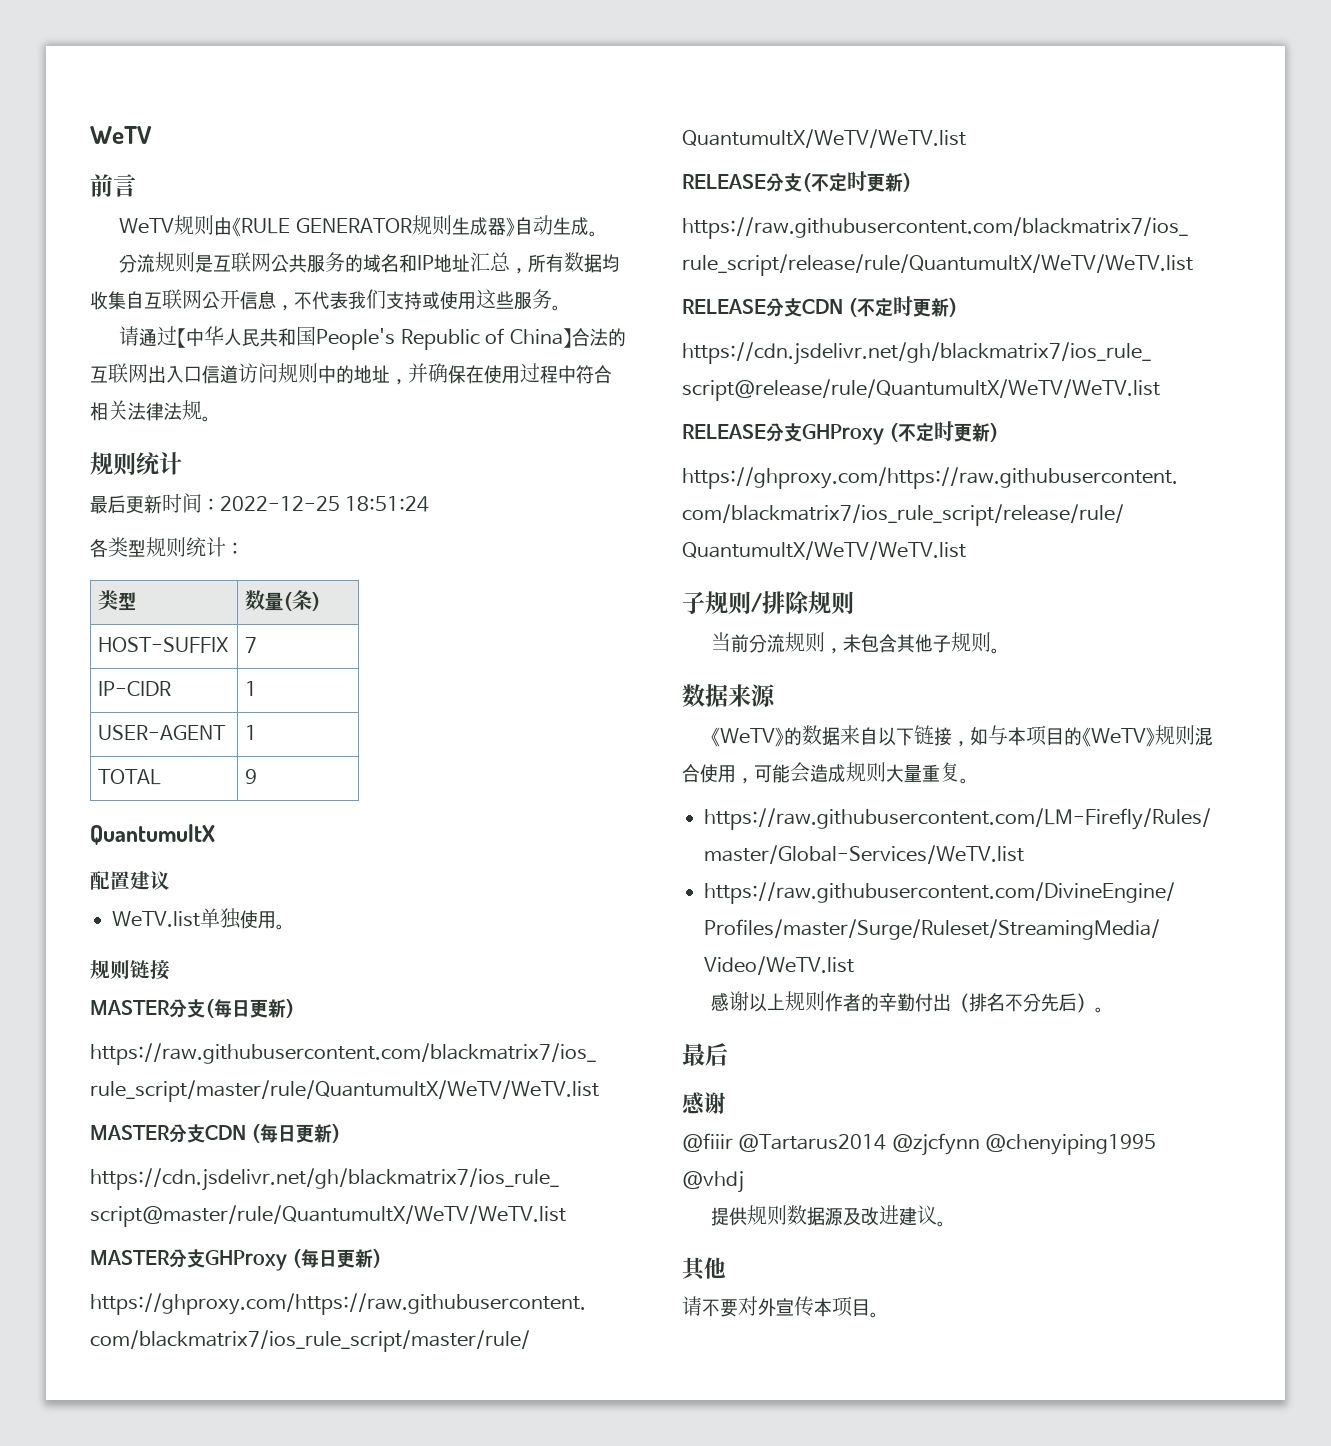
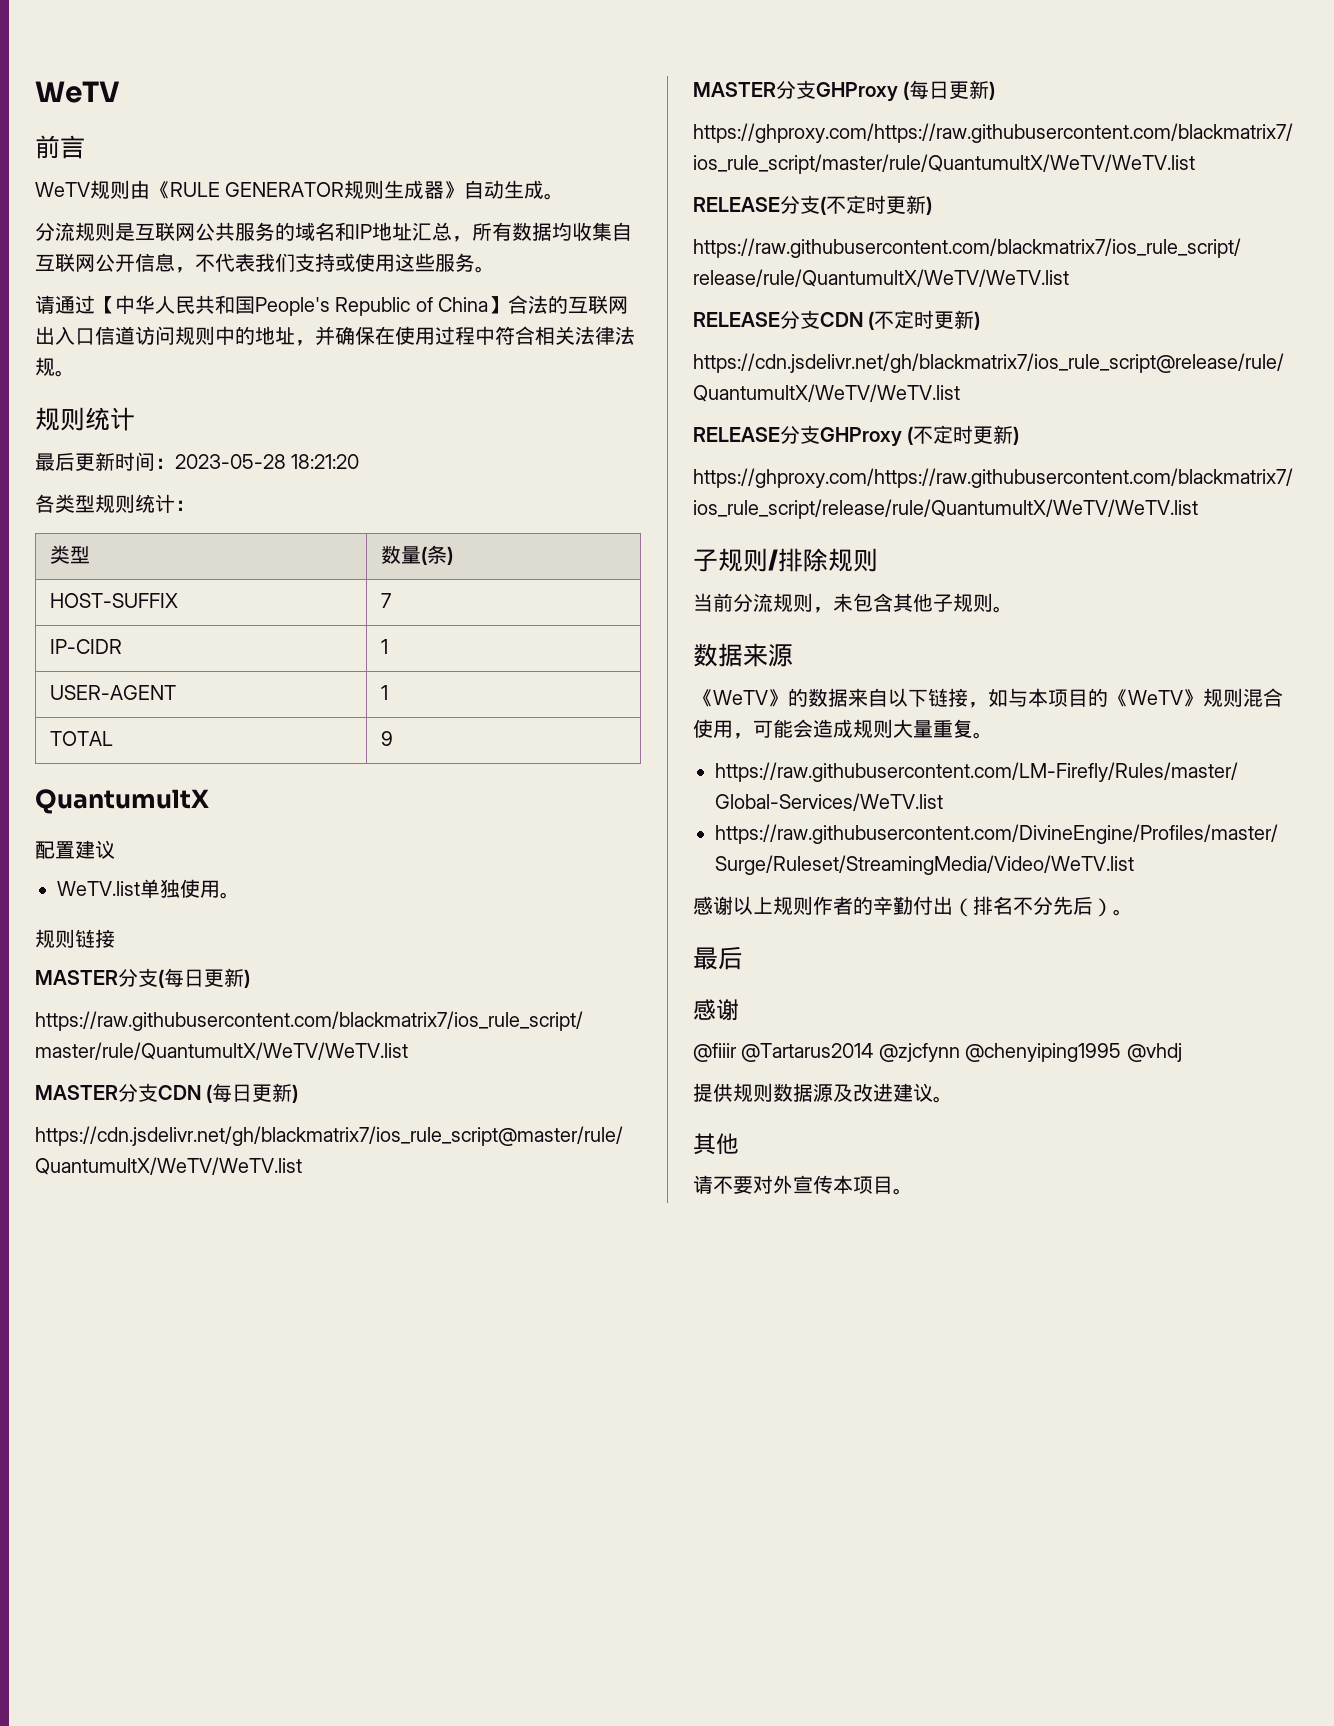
- 最后更新时间：2022-12-25 18:51:24
+ 最后更新时间：2023-05-28 18:21:20

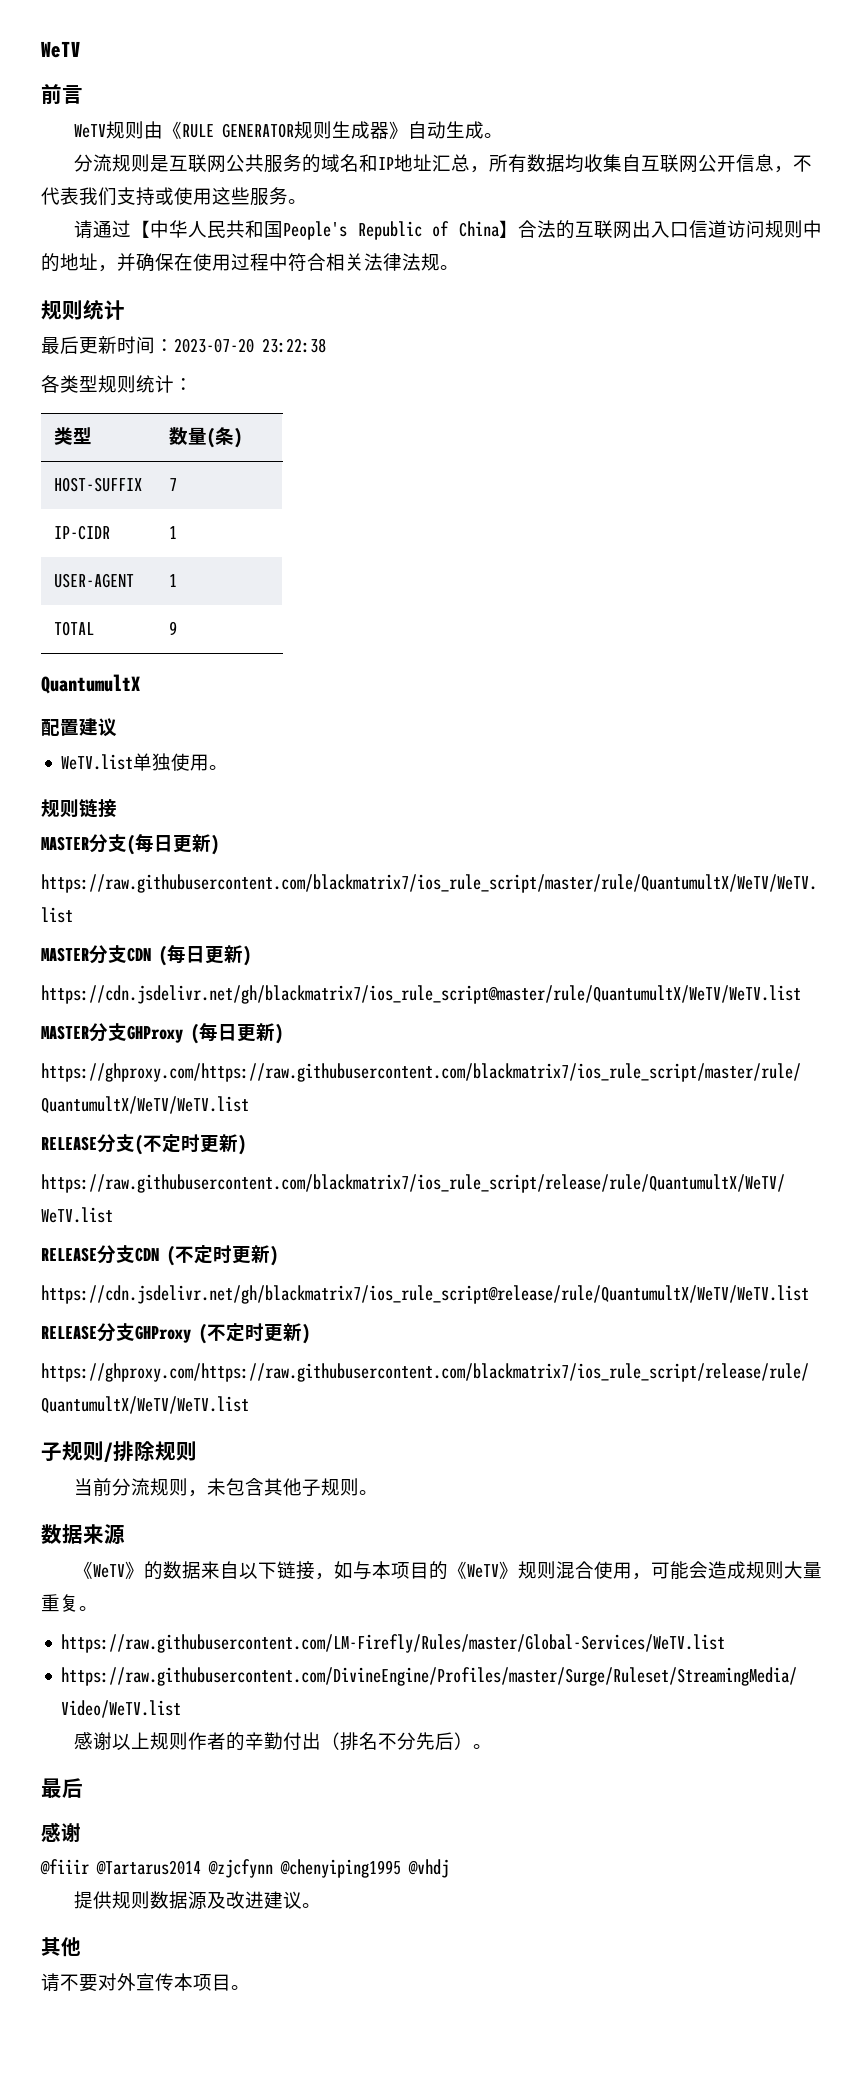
- 最后更新时间：2023-05-28 18:21:20
+ 最后更新时间：2023-07-20 23:22:38

